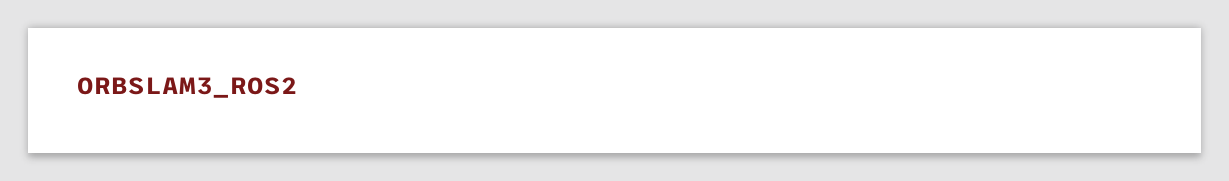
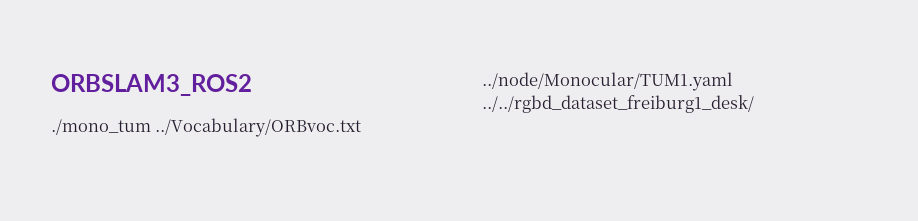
+ ./mono_tum ../Vocabulary/ORBvoc.txt ../node/Monocular/TUM1.yaml ../../rgbd_dataset_freiburg1_desk/

